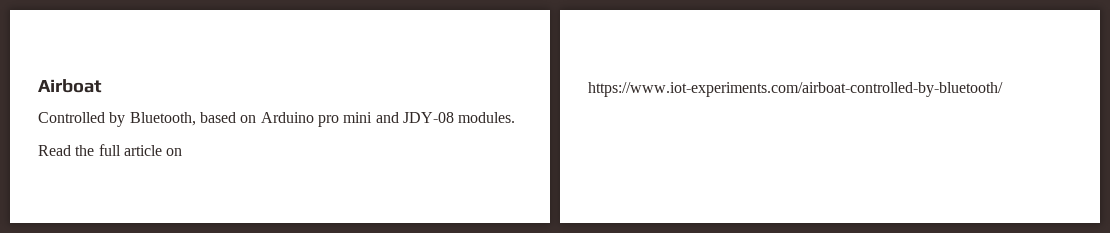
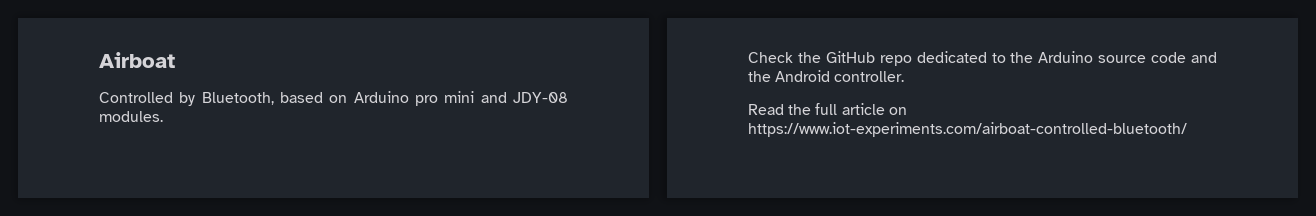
+ Check the GitHub repo dedicated to the Arduino source code and the Android controller.
- Read the full article on https://www.iot-experiments.com/airboat-controlled-by-bluetooth/
+ Read the full article on https://www.iot-experiments.com/airboat-controlled-bluetooth/

